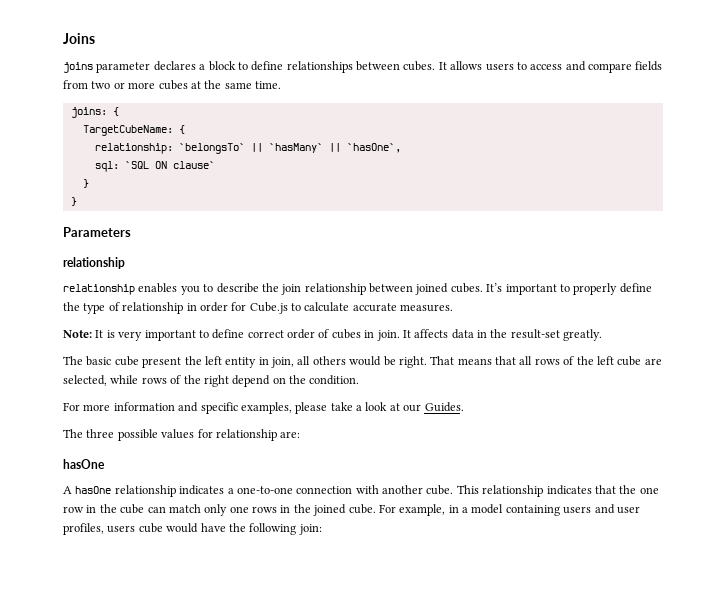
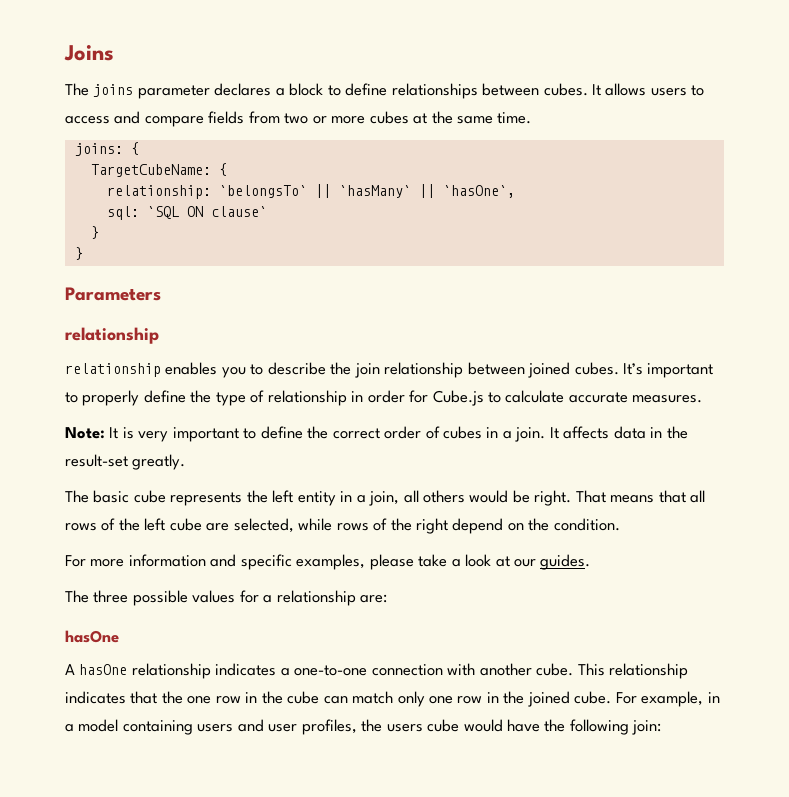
- joins parameter declares a block to define relationships between cubes.
+ The joins parameter declares a block to define relationships between cubes.
- Note: It is very important to define correct order of cubes in join.
+ Note: It is very important to define the correct order of cubes in a join.
- The basic cube present the left entity in join, all others would be right.
+ The basic cube represents the left entity in a join, all others would be right.
- For more information and specific examples, please take a look at our Guides.
+ For more information and specific examples, please take a look at our guides.
- The three possible values for relationship are:
+ The three possible values for a relationship are:
- This relationship indicates that the one row in the cube can match only one rows in the joined cube.
+ This relationship indicates that the one row in the cube can match only one row in the joined cube.
- For example, in a model containing users and user profiles, users cube would have the following join:
+ For example, in a model containing users and user profiles, the users cube would have the following join:

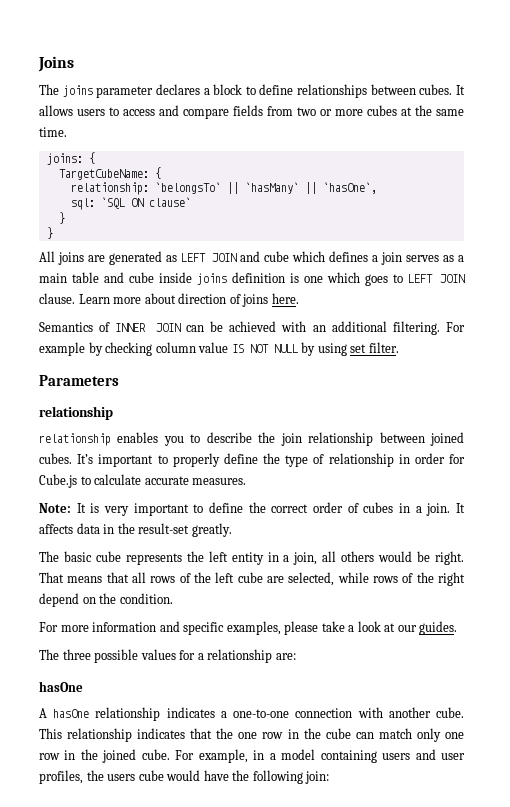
+ All joins are generated as LEFT JOIN and cube which defines a join serves as a main table and cube inside joins definition is one which goes to LEFT JOIN clause. Learn more about direction of joins here.
+ Semantics of INNER JOIN can be achieved with an additional filtering. For example by checking column value IS NOT NULL by using set filter.

